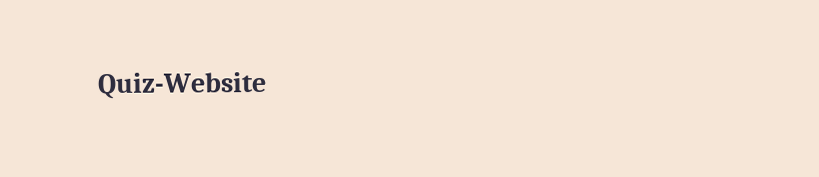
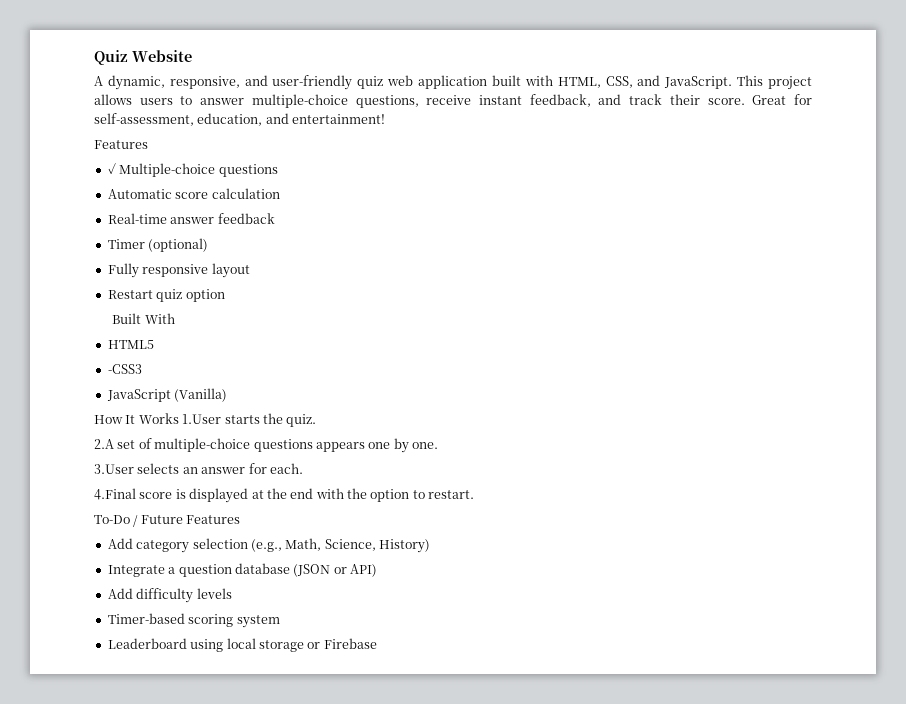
- Quiz-Website
+ Quiz Website
+ A dynamic, responsive, and user-friendly quiz web application built with HTML, CSS, and JavaScript. This project allows users to answer multiple-choice questions, receive instant feedback, and track their score. Great for self-assessment, education, and entertainment!
+ Features
+ ✓ Multiple-choice questions
+ Automatic score calculation
+ Real-time answer feedback
+ Timer (optional)
+ Fully responsive layout
+ Restart quiz option
+ Built With
+ HTML5
+ -CSS3
+ JavaScript (Vanilla)
+ How It Works 1.User starts the quiz.
+ 2.A set of multiple-choice questions appears one by one.
+ 3.User selects an answer for each.
+ 4.Final score is displayed at the end with the option to restart.
+ To-Do / Future Features
+ Add category selection (e.g., Math, Science, History)
+ Integrate a question database (JSON or API)
+ Add difficulty levels
+ Timer-based scoring system
+ Leaderboard using local storage or Firebase

